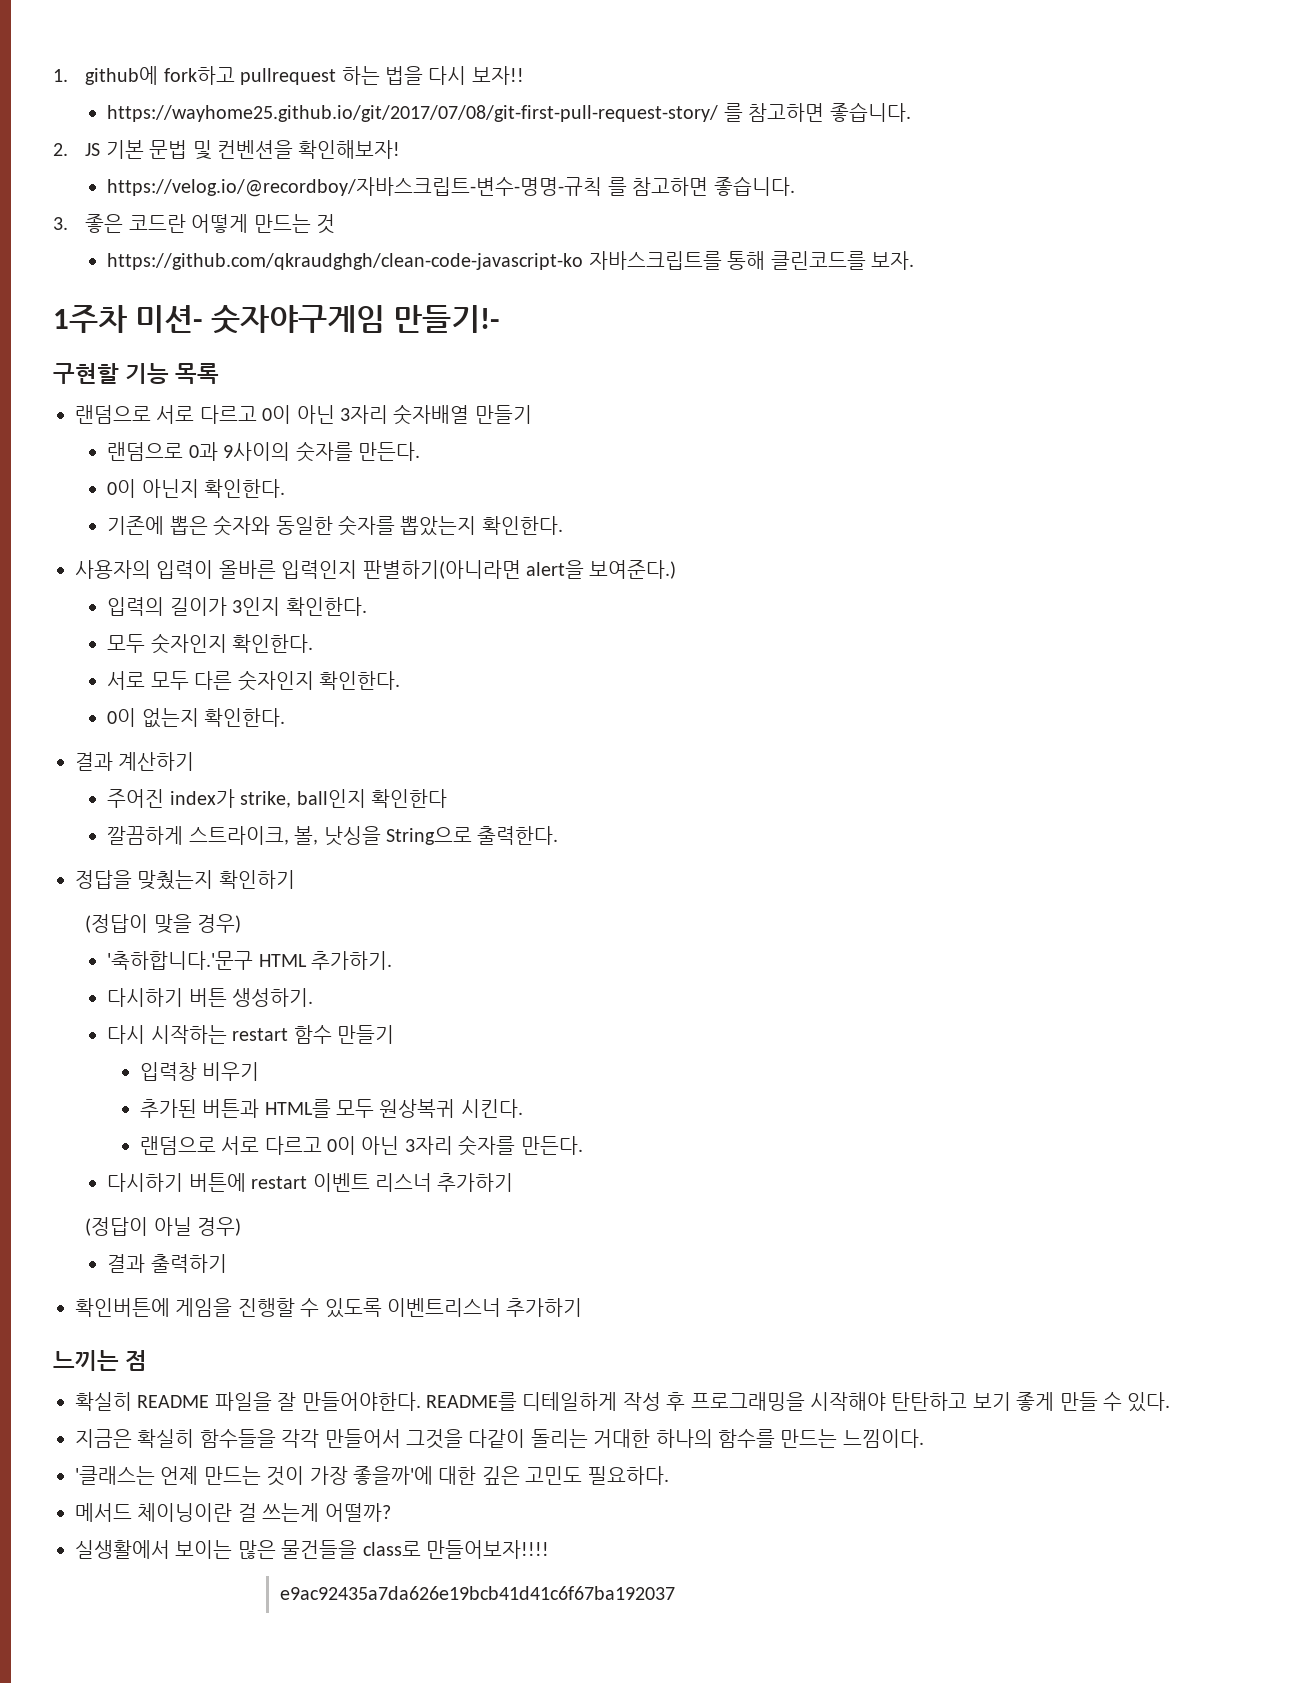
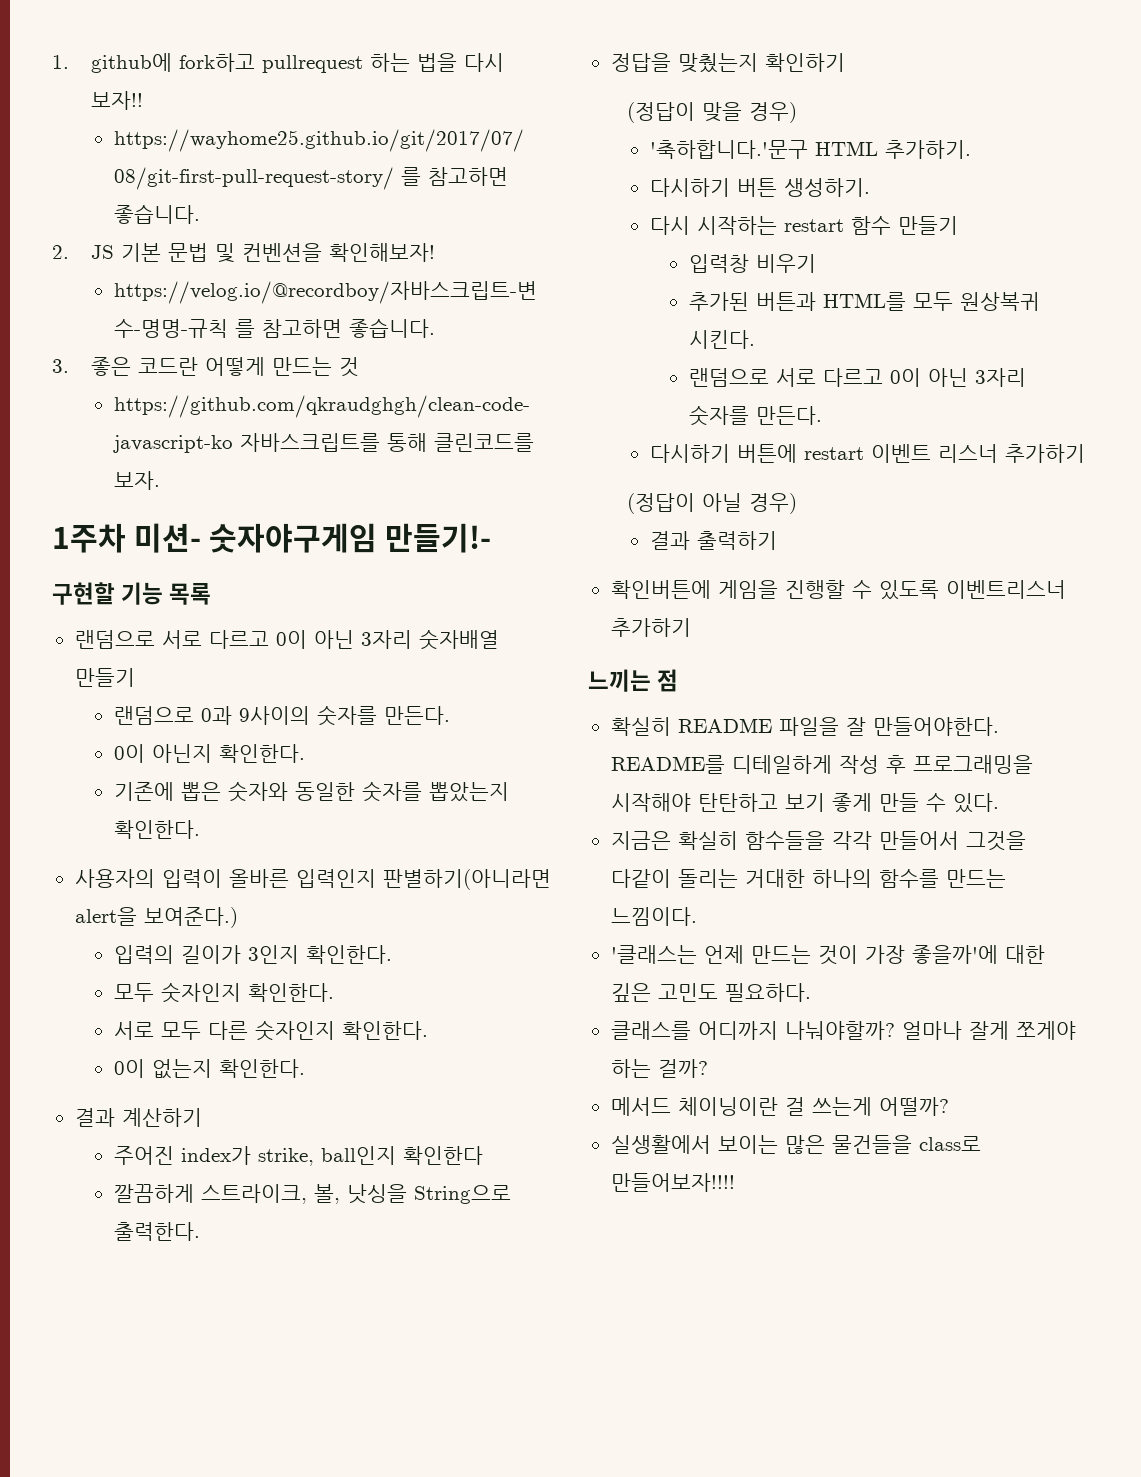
+ 클래스를 어디까지 나눠야할까? 얼마나 잘게 쪼게야 하는 걸까?
- e9ac92435a7da626e19bcb41d41c6f67ba192037

